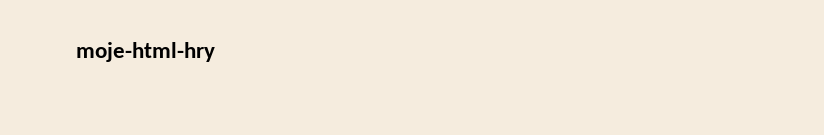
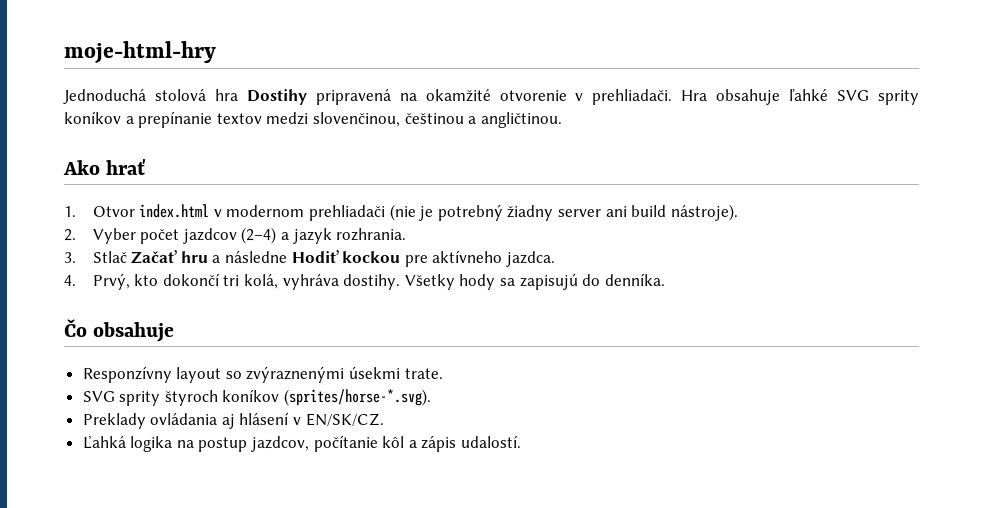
+ Jednoduchá stolová hra Dostihy pripravená na okamžité otvorenie v prehliadači. Hra obsahuje ľahké SVG sprity koníkov a prepínanie textov medzi slovenčinou, češtinou a angličtinou.
+ Ako hrať
+ 1. Otvor index.html v modernom prehliadači (nie je potrebný žiadny server ani build nástroje).
+ 2. Vyber počet jazdcov (2–4) a jazyk rozhrania.
+ 3. Stlač Začať hru a následne Hodiť kockou pre aktívneho jazdca.
+ 4. Prvý, kto dokončí tri kolá, vyhráva dostihy. Všetky hody sa zapisujú do denníka.
+ Čo obsahuje
+ Responzívny layout so zvýraznenými úsekmi trate.
+ SVG sprity štyroch koníkov (sprites/horse-*.svg).
+ Preklady ovládania aj hlásení v EN/SK/CZ.
+ Ľahká logika na postup jazdcov, počítanie kôl a zápis udalostí.

